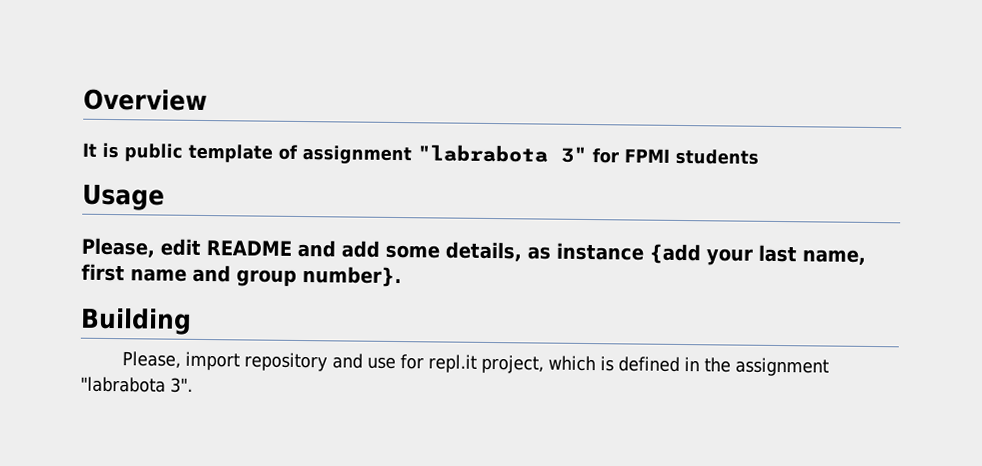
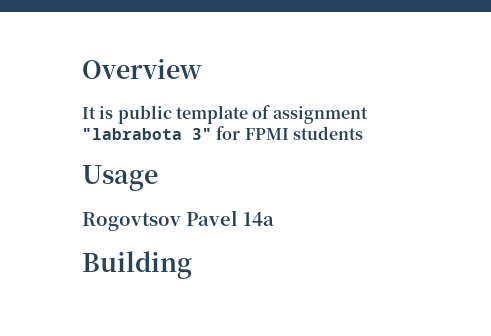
- Please, edit README and add some details, as instance {add your last name, first name and group number}.
+ Rogovtsov Pavel 14a
  Building
- Please, import repository and use for repl.it project, which is defined in the assignment "labrabota 3".

